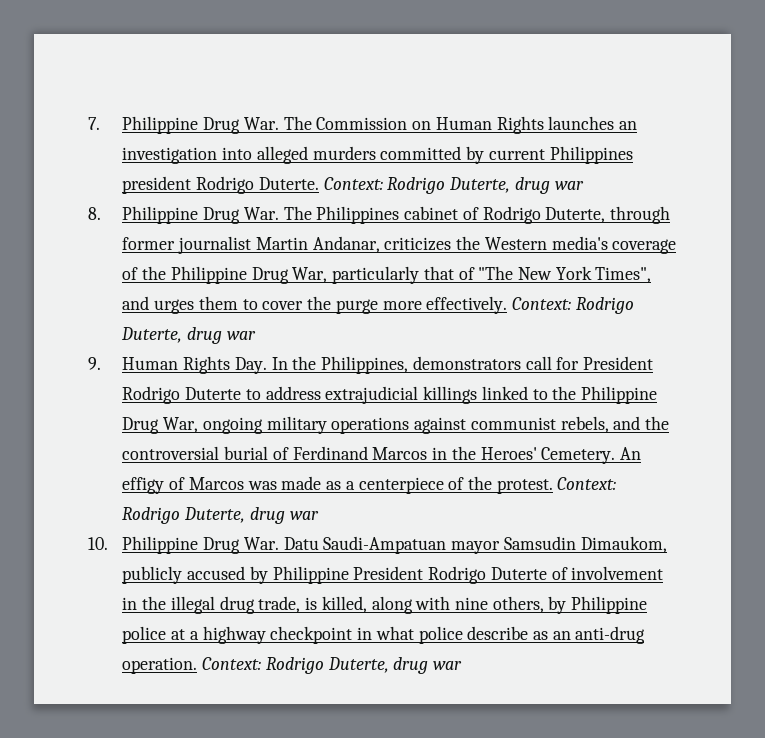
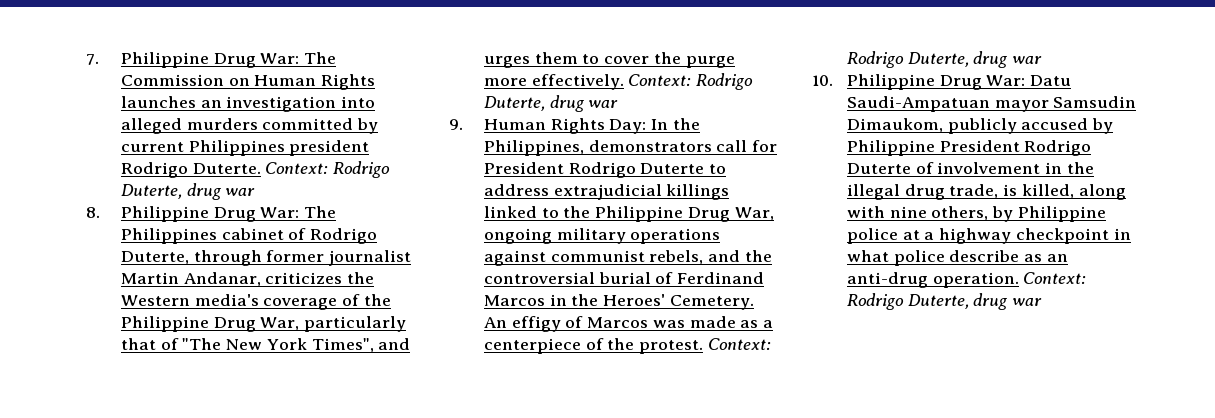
- 7. Philippine Drug War. The Commission on Human Rights launches an investigation into alleged murders committed by current Philippines president Rodrigo Duterte.
+ 7. Philippine Drug War: The Commission on Human Rights launches an investigation into alleged murders committed by current Philippines president Rodrigo Duterte.
- 8. Philippine Drug War. The Philippines cabinet of Rodrigo Duterte, through former journalist Martin Andanar, criticizes the Western media's coverage of the Philippine Drug War, particularly that of "The New York Times", and urges them to cover the purge more effectively.
+ 8. Philippine Drug War: The Philippines cabinet of Rodrigo Duterte, through former journalist Martin Andanar, criticizes the Western media's coverage of the Philippine Drug War, particularly that of "The New York Times", and urges them to cover the purge more effectively.
- 9. Human Rights Day. In the Philippines, demonstrators call for President Rodrigo Duterte to address extrajudicial killings linked to the Philippine Drug War, ongoing military operations against communist rebels, and the controversial burial of Ferdinand Marcos in the Heroes' Cemetery.
+ 9. Human Rights Day: In the Philippines, demonstrators call for President Rodrigo Duterte to address extrajudicial killings linked to the Philippine Drug War, ongoing military operations against communist rebels, and the controversial burial of Ferdinand Marcos in the Heroes' Cemetery.
- 10. Philippine Drug War. Datu Saudi-Ampatuan mayor Samsudin Dimaukom, publicly accused by Philippine President Rodrigo Duterte of involvement in the illegal drug trade, is killed, along with nine others, by Philippine police at a highway checkpoint in what police describe as an anti-drug operation.
+ 10. Philippine Drug War: Datu Saudi-Ampatuan mayor Samsudin Dimaukom, publicly accused by Philippine President Rodrigo Duterte of involvement in the illegal drug trade, is killed, along with nine others, by Philippine police at a highway checkpoint in what police describe as an anti-drug operation.

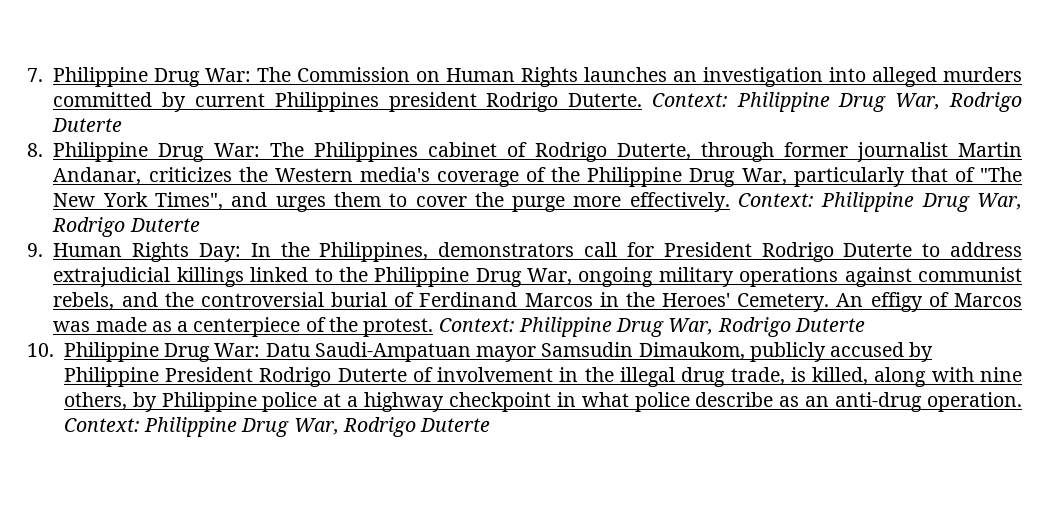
- 7. Philippine Drug War: The Commission on Human Rights launches an investigation into alleged murders committed by current Philippines president Rodrigo Duterte. Context: Rodrigo Duterte, drug war
+ 7. Philippine Drug War: The Commission on Human Rights launches an investigation into alleged murders committed by current Philippines president Rodrigo Duterte. Context: Philippine Drug War, Rodrigo Duterte
- 8. Philippine Drug War: The Philippines cabinet of Rodrigo Duterte, through former journalist Martin Andanar, criticizes the Western media's coverage of the Philippine Drug War, particularly that of "The New York Times", and urges them to cover the purge more effectively. Context: Rodrigo Duterte, drug war
+ 8. Philippine Drug War: The Philippines cabinet of Rodrigo Duterte, through former journalist Martin Andanar, criticizes the Western media's coverage of the Philippine Drug War, particularly that of "The New York Times", and urges them to cover the purge more effectively. Context: Philippine Drug War, Rodrigo Duterte
- An effigy of Marcos was made as a centerpiece of the protest. Context: Rodrigo Duterte, drug war
+ An effigy of Marcos was made as a centerpiece of the protest. Context: Philippine Drug War, Rodrigo Duterte
- 10. Philippine Drug War: Datu Saudi-Ampatuan mayor Samsudin Dimaukom, publicly accused by Philippine President Rodrigo Duterte of involvement in the illegal drug trade, is killed, along with nine others, by Philippine police at a highway checkpoint in what police describe as an anti-drug operation. Context: Rodrigo Duterte, drug war
+ 10. Philippine Drug War: Datu Saudi-Ampatuan mayor Samsudin Dimaukom, publicly accused by Philippine President Rodrigo Duterte of involvement in the illegal drug trade, is killed, along with nine others, by Philippine police at a highway checkpoint in what police describe as an anti-drug operation. Context: Philippine Drug War, Rodrigo Duterte

